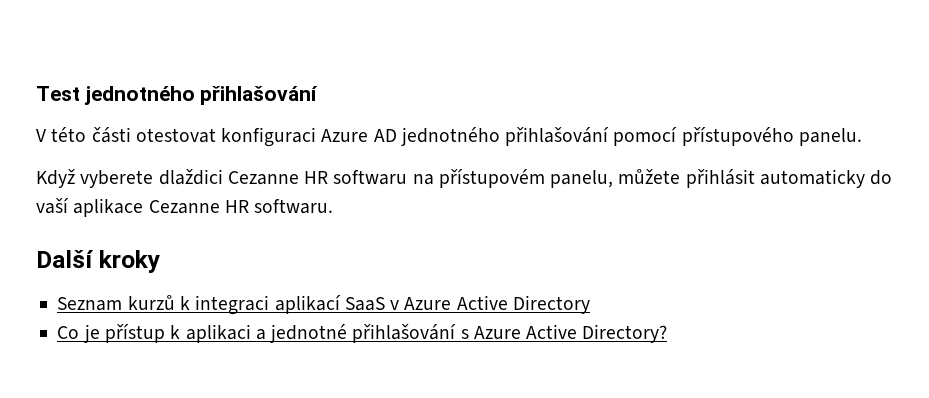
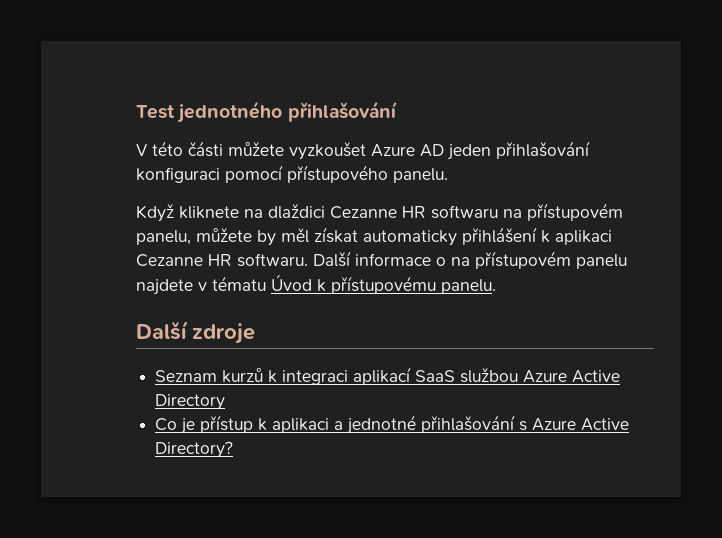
- V této části otestovat konfiguraci Azure AD jednotného přihlašování pomocí přístupového panelu.
+ V této části můžete vyzkoušet Azure AD jeden přihlašování konfiguraci pomocí přístupového panelu.
- Když vyberete dlaždici Cezanne HR softwaru na přístupovém panelu, můžete přihlásit automaticky do vaší aplikace Cezanne HR softwaru.
- Další kroky
+ Když kliknete na dlaždici Cezanne HR softwaru na přístupovém panelu, můžete by měl získat automaticky přihlášení k aplikaci Cezanne HR softwaru. Další informace o na přístupovém panelu najdete v tématu Úvod k přístupovému panelu.
+ Další zdroje
- Seznam kurzů k integraci aplikací SaaS v Azure Active Directory
+ Seznam kurzů k integraci aplikací SaaS službou Azure Active Directory

